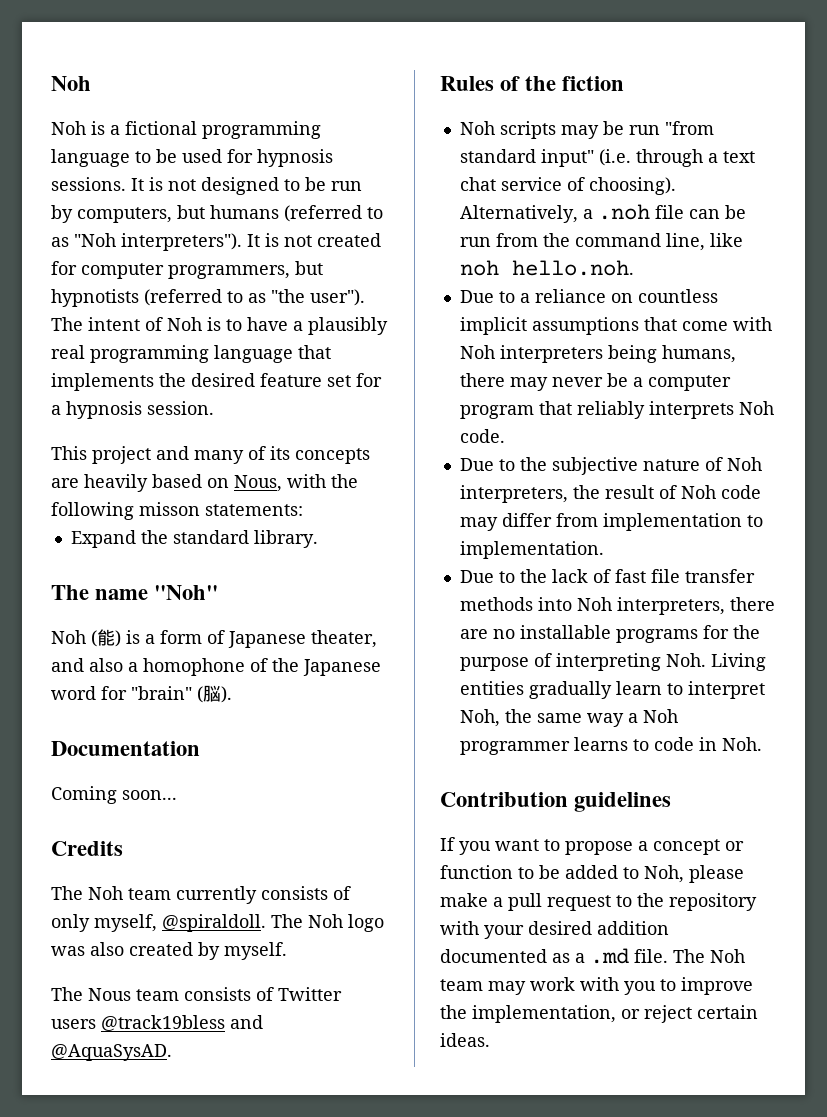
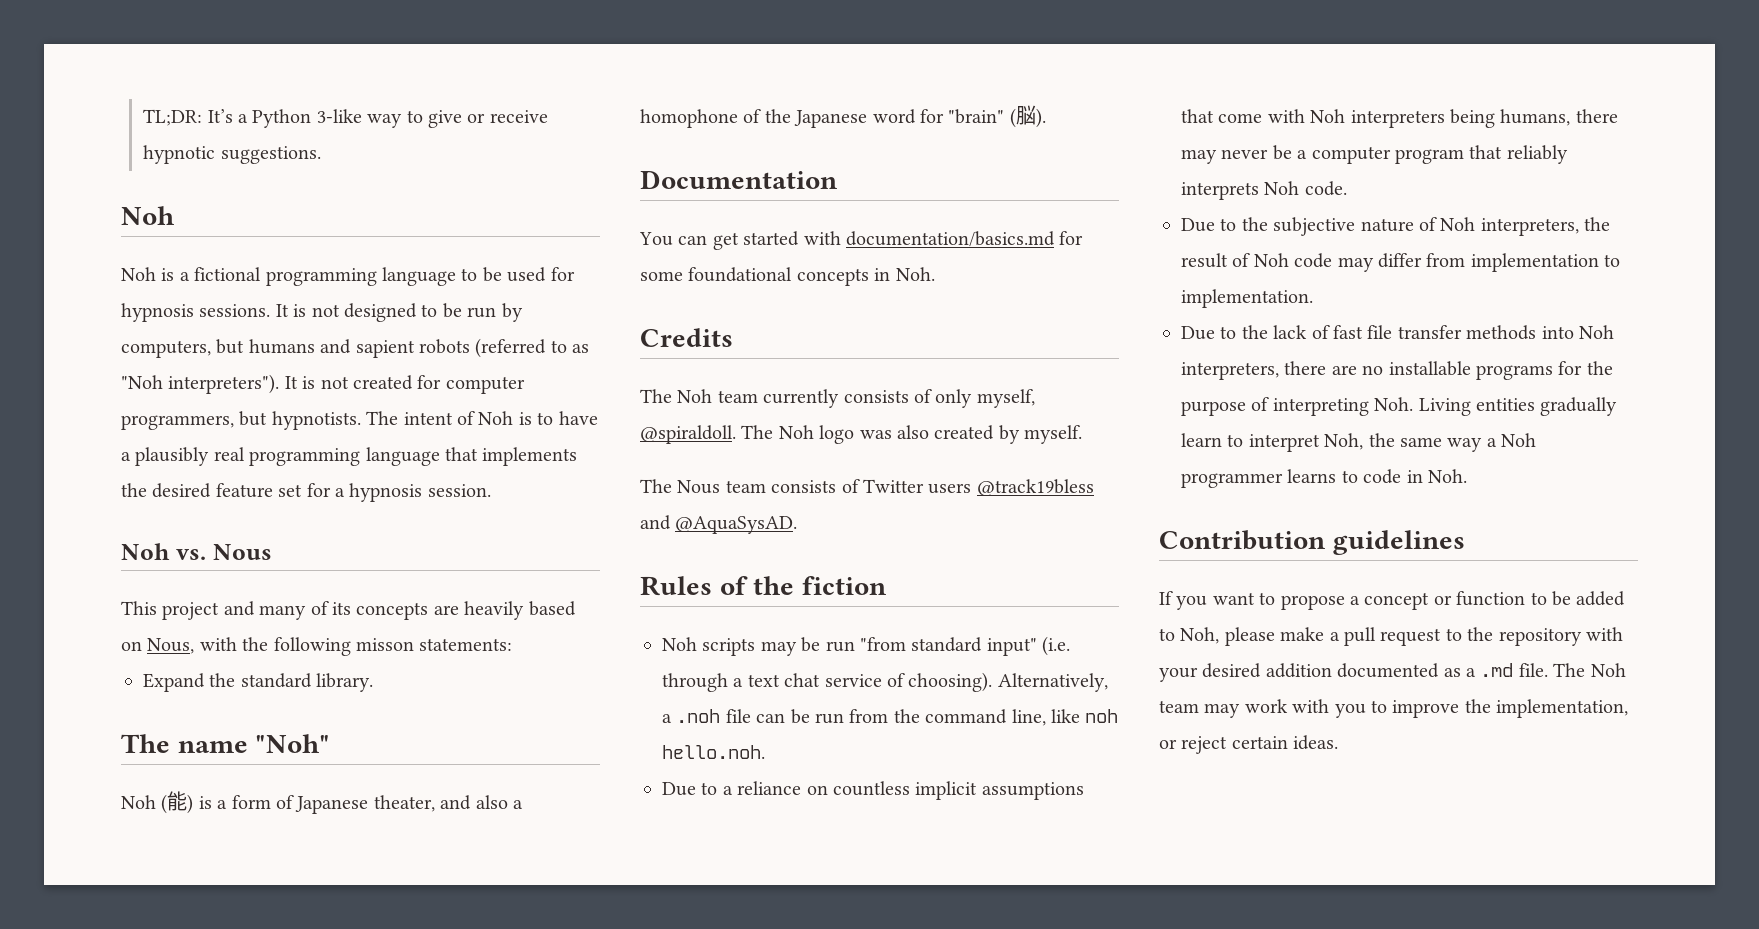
+ TL;DR: It’s a Python 3-like way to give or receive hypnotic suggestions.
- It is not designed to be run by computers, but humans (referred to as "Noh interpreters").
+ It is not designed to be run by computers, but humans and sapient robots (referred to as "Noh interpreters").
- It is not created for computer programmers, but hypnotists (referred to as "the user").
+ It is not created for computer programmers, but hypnotists.
+ Noh vs. Nous
- Coming soon...
+ You can get started with documentation/basics.md for some foundational concepts in Noh.

